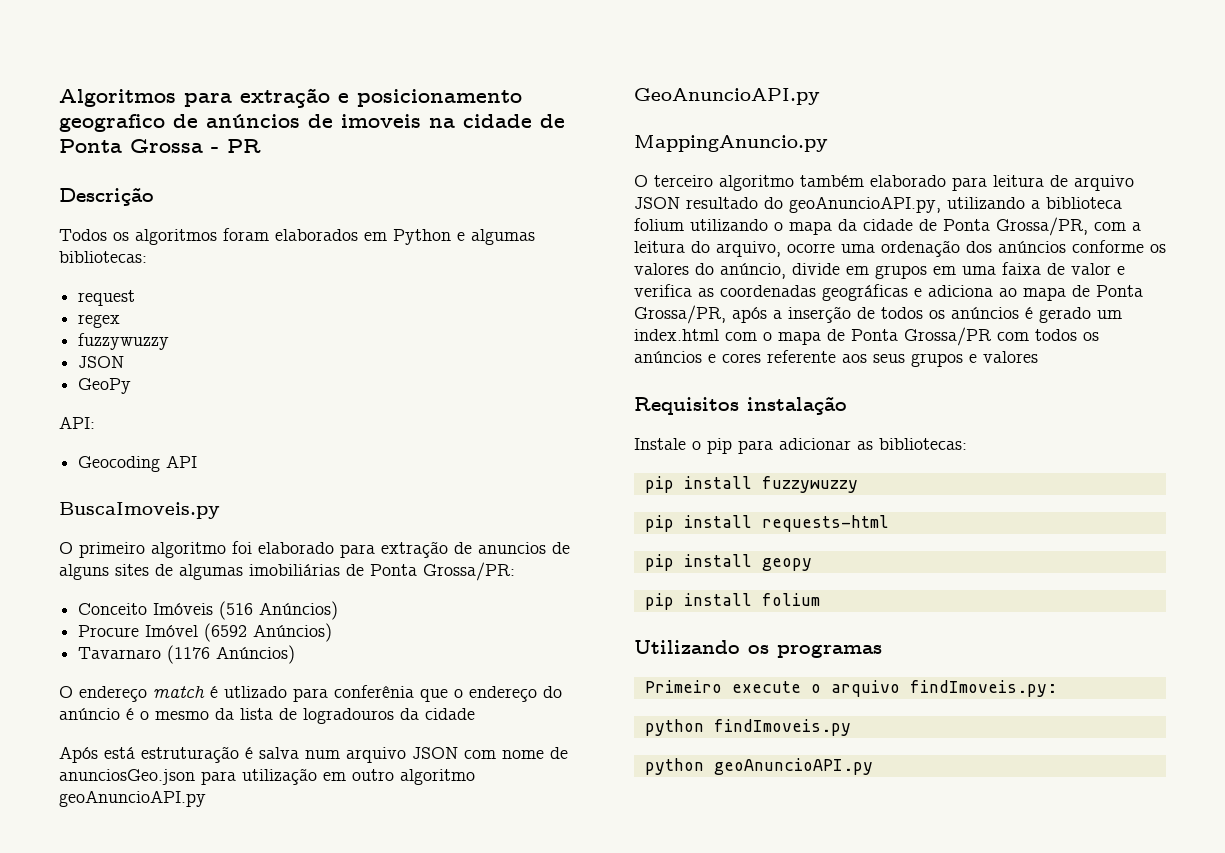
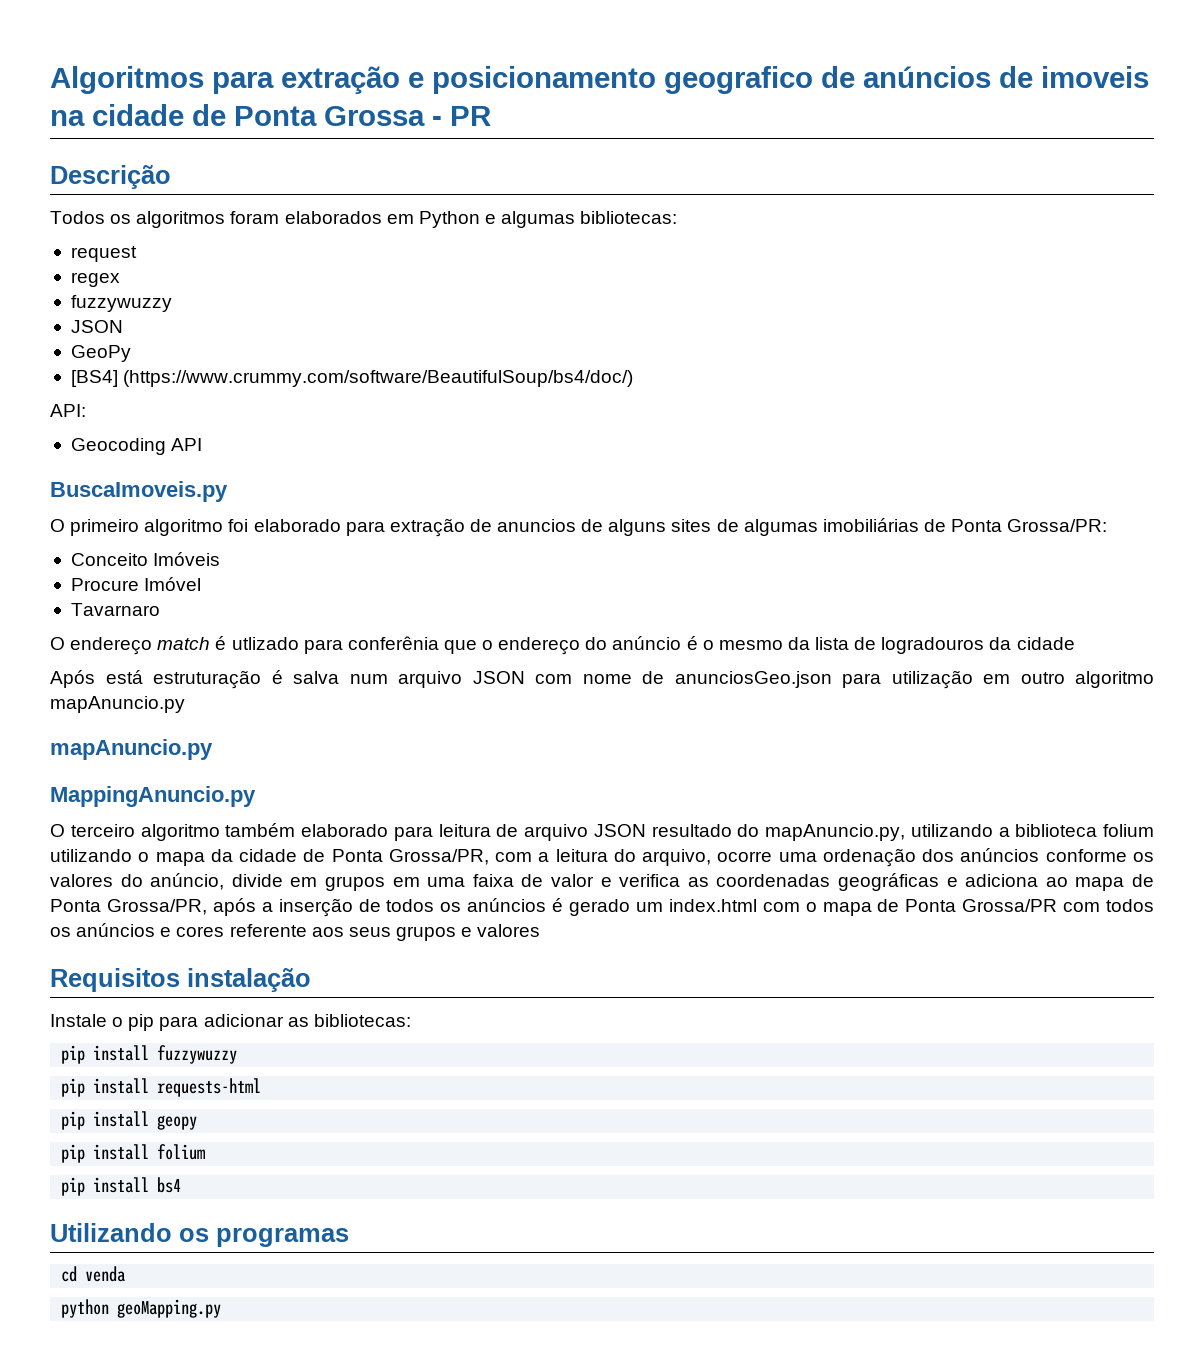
+ [BS4] (https://www.crummy.com/software/BeautifulSoup/bs4/doc/)
- Conceito Imóveis (516 Anúncios)
+ Conceito Imóveis
- Procure Imóvel (6592 Anúncios)
+ Procure Imóvel
- Tavarnaro (1176 Anúncios)
+ Tavarnaro
- Após está estruturação é salva num arquivo JSON com nome de anunciosGeo.json para utilização em outro algoritmo geoAnuncioAPI.py
- GeoAnuncioAPI.py
+ Após está estruturação é salva num arquivo JSON com nome de anunciosGeo.json para utilização em outro algoritmo mapAnuncio.py
+ mapAnuncio.py
- O terceiro algoritmo também elaborado para leitura de arquivo JSON resultado do geoAnuncioAPI.py, utilizando a biblioteca folium utilizando o mapa da cidade de Ponta Grossa/PR, com a leitura do arquivo, ocorre uma ordenação dos anúncios conforme os valores do anúncio, divide em grupos em uma faixa de valor e verifica as coordenadas geográficas e adiciona ao mapa de Ponta Grossa/PR, após a inserção de todos os anúncios é gerado um index.html com o mapa de Ponta Grossa/PR com todos os anúncios e cores referente aos seus grupos e valores
+ O terceiro algoritmo também elaborado para leitura de arquivo JSON resultado do mapAnuncio.py, utilizando a biblioteca folium utilizando o mapa da cidade de Ponta Grossa/PR, com a leitura do arquivo, ocorre uma ordenação dos anúncios conforme os valores do anúncio, divide em grupos em uma faixa de valor e verifica as coordenadas geográficas e adiciona ao mapa de Ponta Grossa/PR, após a inserção de todos os anúncios é gerado um index.html com o mapa de Ponta Grossa/PR com todos os anúncios e cores referente aos seus grupos e valores
+ pip install bs4
- Primeiro execute o arquivo findImoveis.py:
- python findImoveis.py
- python geoAnuncioAPI.py
+ cd venda
+ python geoMapping.py

